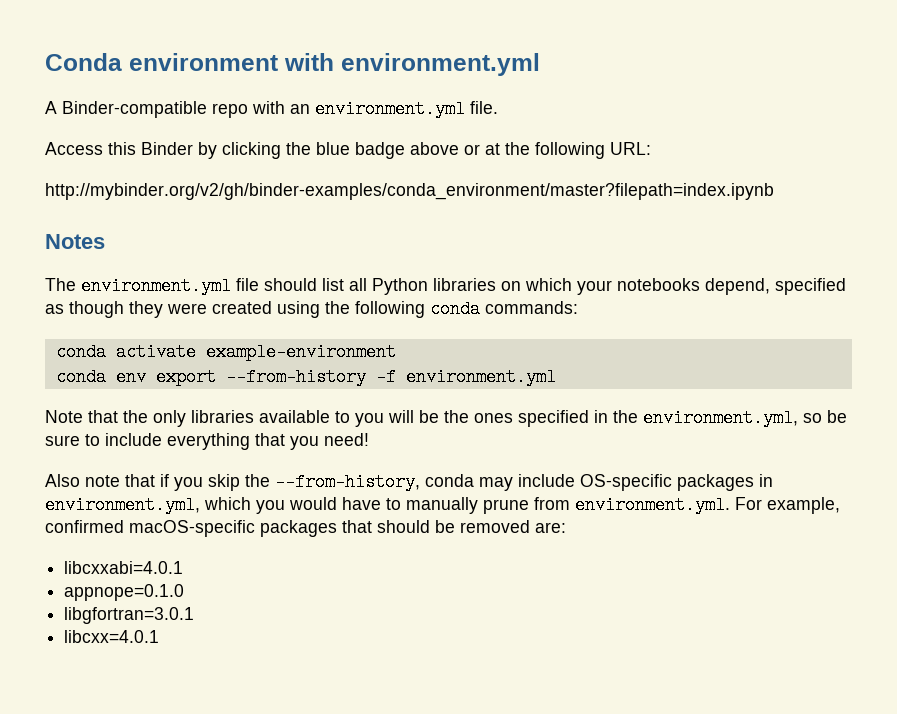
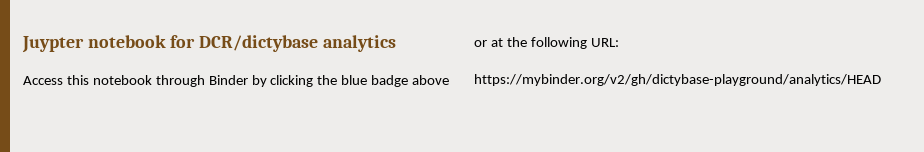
- Conda environment with environment.yml
- A Binder-compatible repo with an environment.yml file.
+ Juypter notebook for DCR/dictybase analytics
- Access this Binder by clicking the blue badge above or at the following URL:
+ Access this notebook through Binder by clicking the blue badge above or at the following URL:
- http://mybinder.org/v2/gh/binder-examples/conda_environment/master?filepath=index.ipynb
- Notes
- The environment.yml file should list all Python libraries on which your notebooks depend, specified as though they were created using the following conda commands:
- conda activate example-environment
- conda env export --from-history -f environment.yml
- Note that the only libraries available to you will be the ones specified in the environment.yml, so be sure to include everything that you need!
- Also note that if you skip the --from-history, conda may include OS-specific packages in environment.yml, which you would have to manually prune from environment.yml. For example, confirmed macOS-specific packages that should be removed are:
- libcxxabi=4.0.1
- appnope=0.1.0
- libgfortran=3.0.1
- libcxx=4.0.1
+ https://mybinder.org/v2/gh/dictybase-playground/analytics/HEAD

